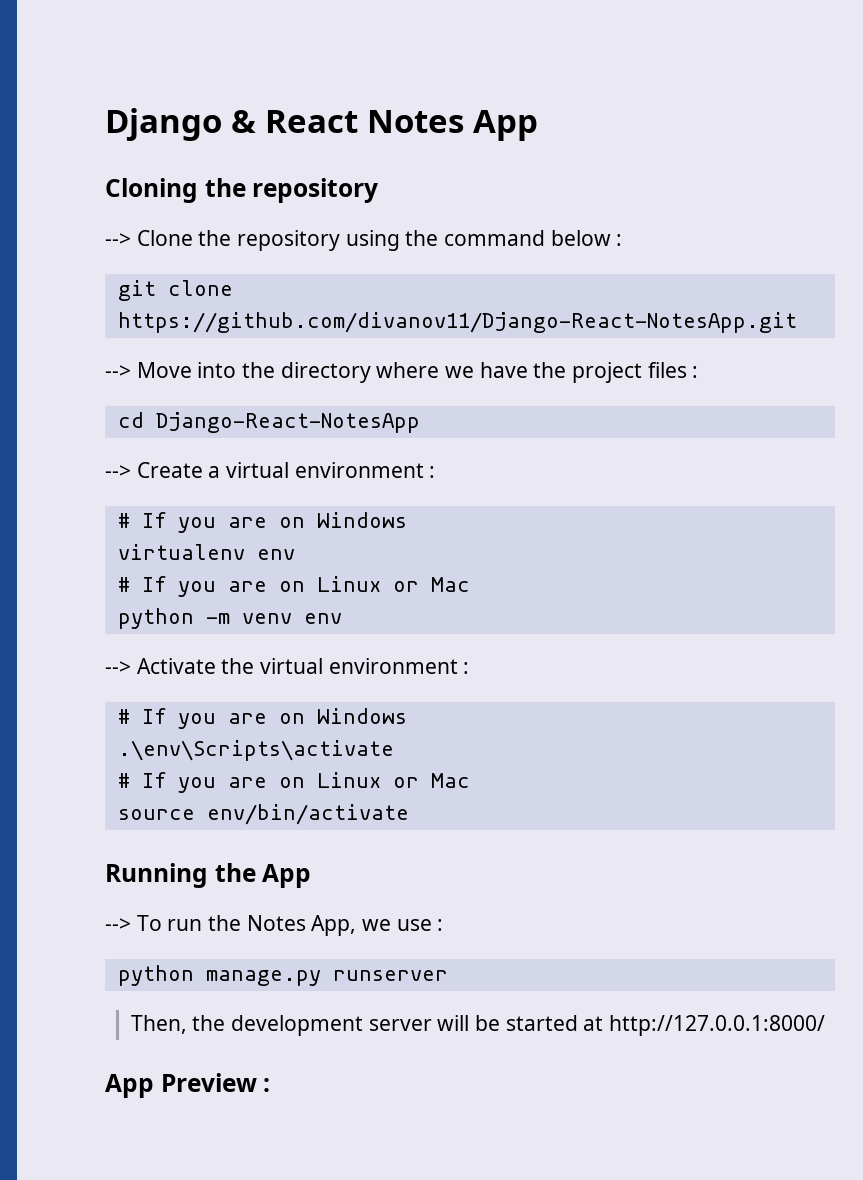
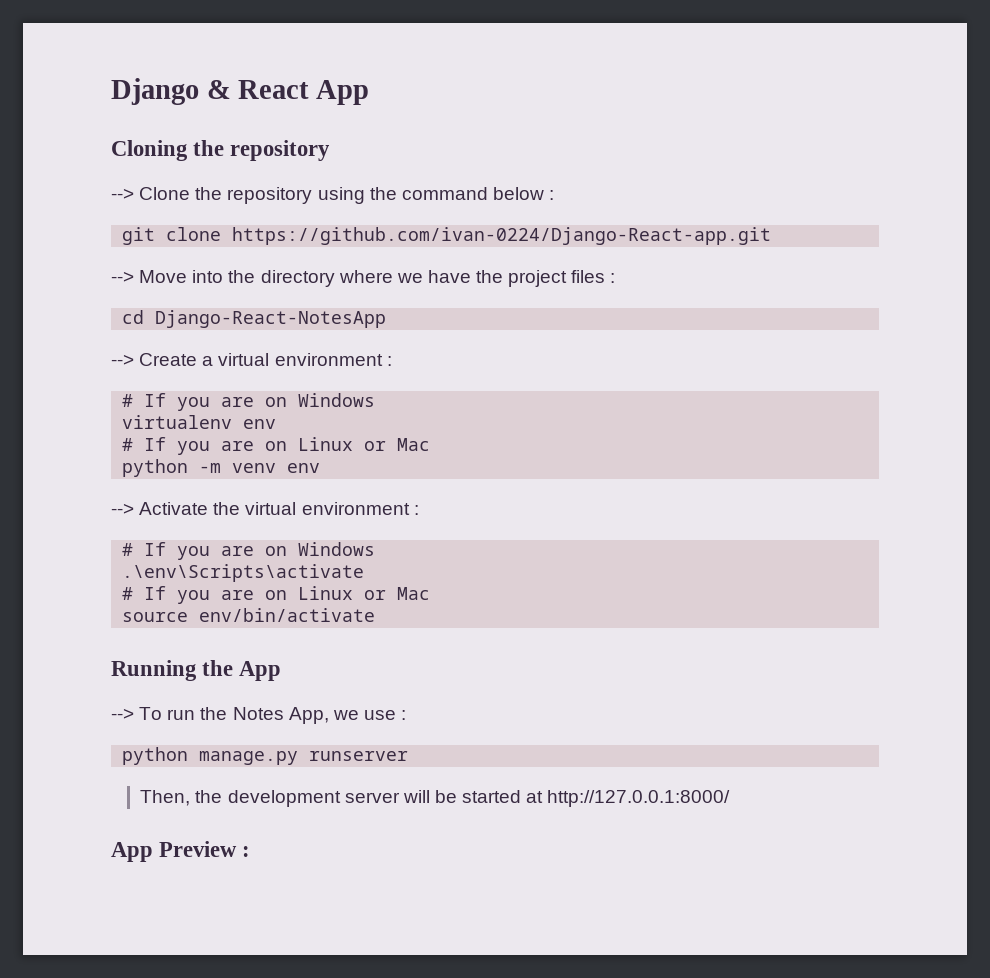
- Django & React Notes App
+ Django & React App
- git clone https://github.com/divanov11/Django-React-NotesApp.git
+ git clone https://github.com/ivan-0224/Django-React-app.git

